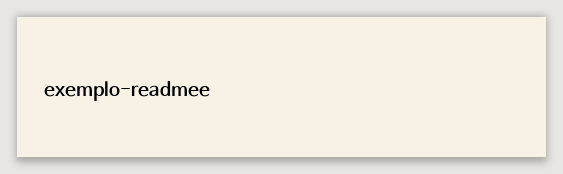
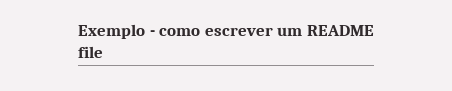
- exemplo-readmee
+ Exemplo - como escrever um README file

